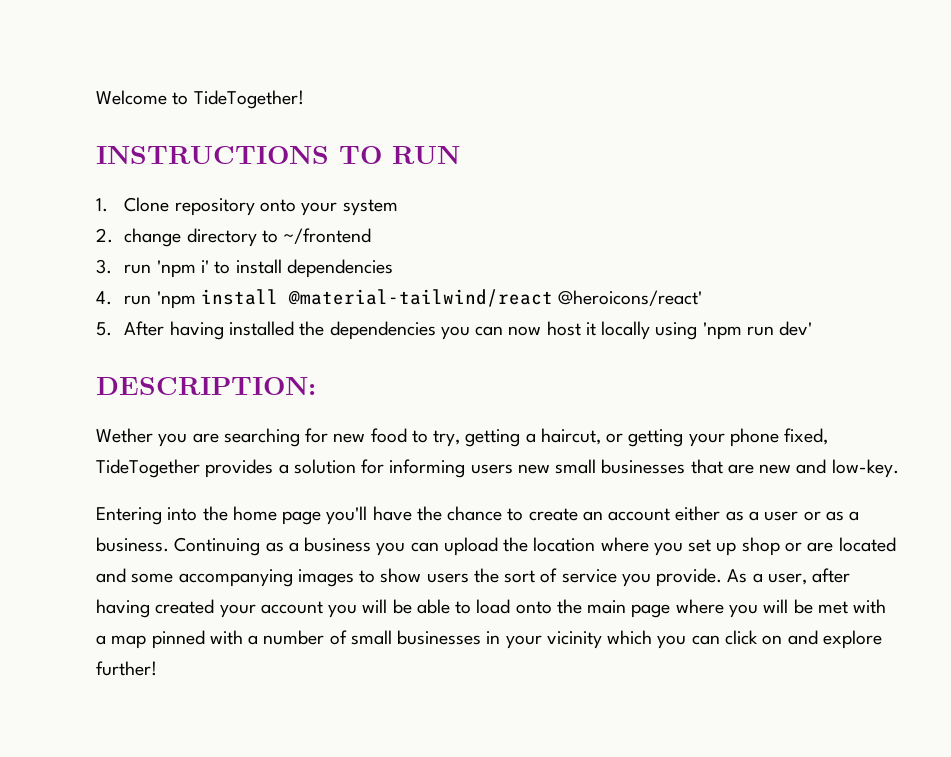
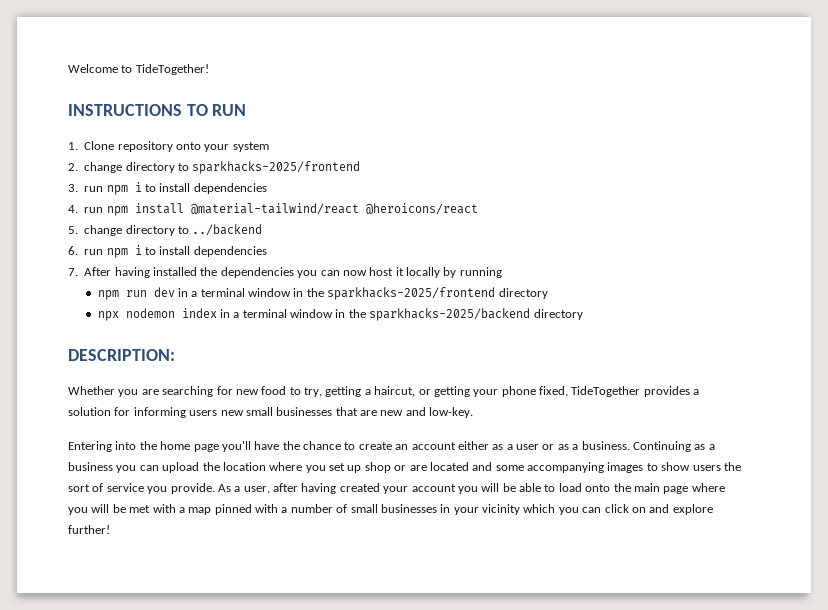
- 2. change directory to ~/frontend
+ 2. change directory to sparkhacks-2025/frontend
- 3. run 'npm i' to install dependencies
+ 3. run npm i to install dependencies
- 4. run 'npm install @material-tailwind/react @heroicons/react'
- 5. After having installed the dependencies you can now host it locally using 'npm run dev'
+ 4. run npm install @material-tailwind/react @heroicons/react
+ 5. change directory to ../backend
+ 6. run npm i to install dependencies
+ 7. After having installed the dependencies you can now host it locally by running
+ npm run dev in a terminal window in the sparkhacks-2025/frontend directory
+ npx nodemon index in a terminal window in the sparkhacks-2025/backend directory
- Wether you are searching for new food to try, getting a haircut, or getting your phone fixed, TideTogether provides a solution for informing users new small businesses that are new and low-key.
+ Whether you are searching for new food to try, getting a haircut, or getting your phone fixed, TideTogether provides a solution for informing users new small businesses that are new and low-key.

